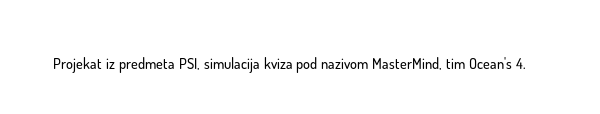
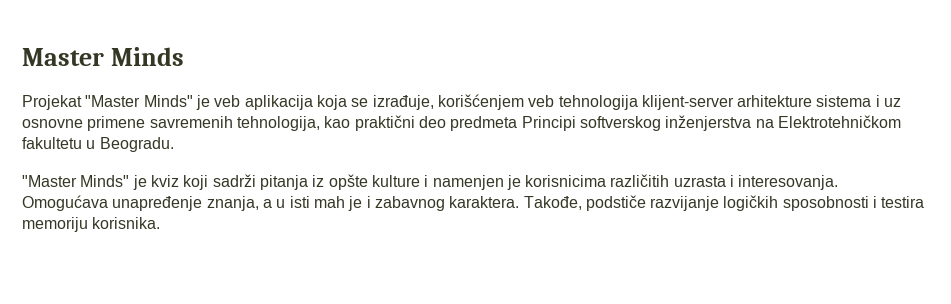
- Projekat iz predmeta PSI, simulacija kviza pod nazivom MasterMind, tim Ocean's 4.
+ Master Minds
+ Projekat "Master Minds" je veb aplikacija koja se izrađuje, korišćenjem veb tehnologija klijent-server arhitekture sistema i uz osnovne primene savremenih tehnologija, kao praktični deo predmeta Principi softverskog inženjerstva na Elektrotehničkom fakultetu u Beogradu.
+ "Master Minds" je kviz koji sadrži pitanja iz opšte kulture i namenjen je korisnicima različitih uzrasta i interesovanja. Omogućava unapređenje znanja, a u isti mah je i zabavnog karaktera. Takođe, podstiče razvijanje logičkih sposobnosti i testira memoriju korisnika.

